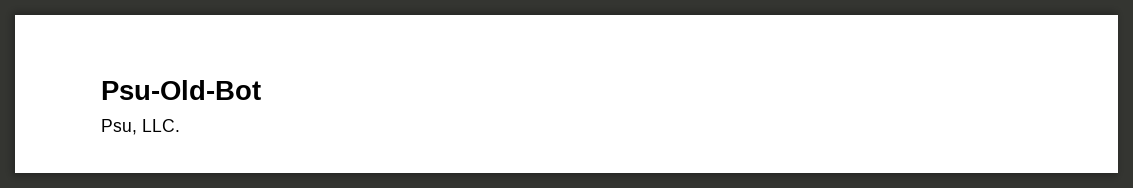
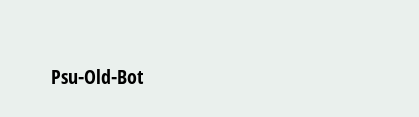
- Psu, LLC.

